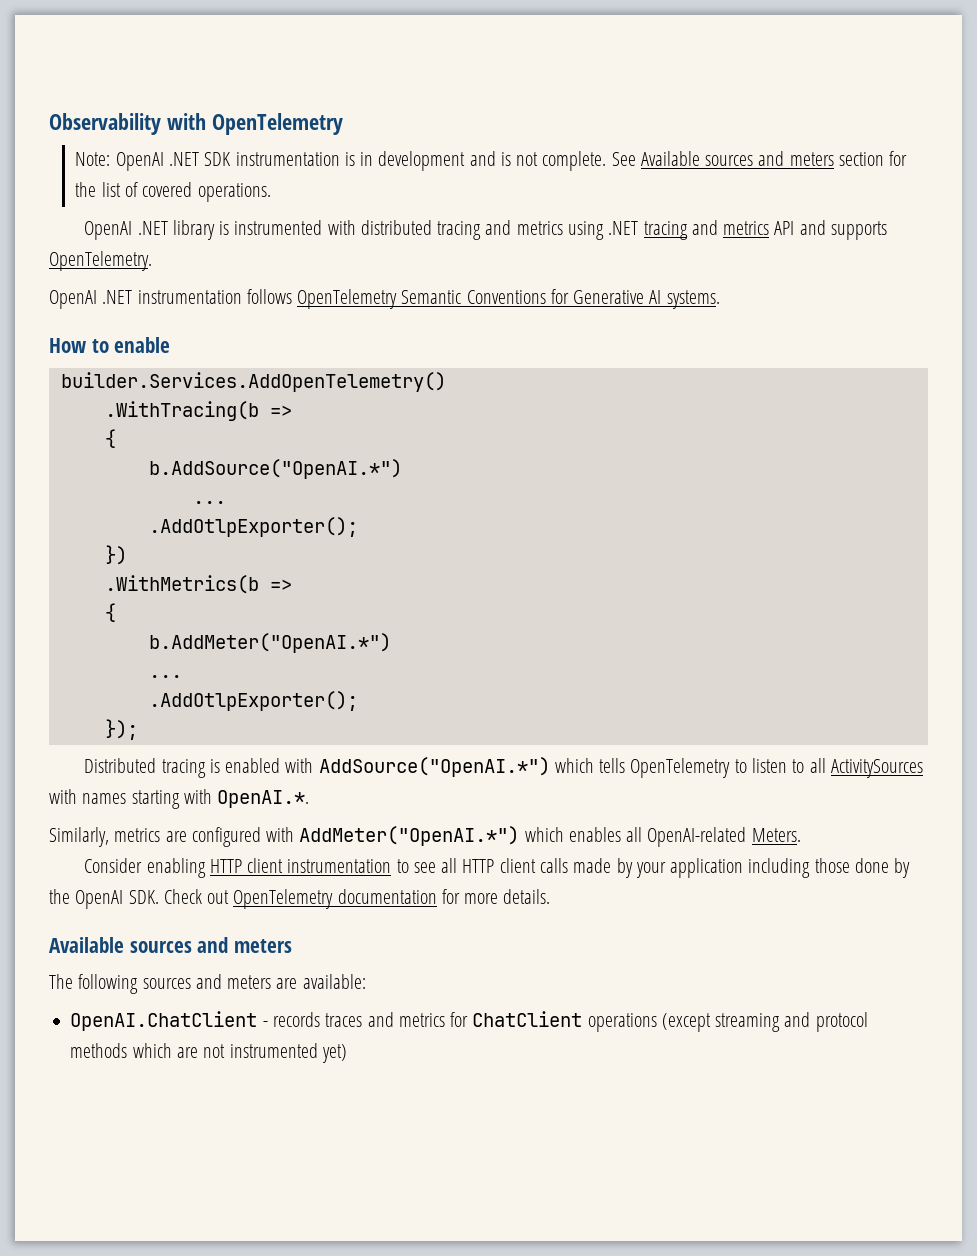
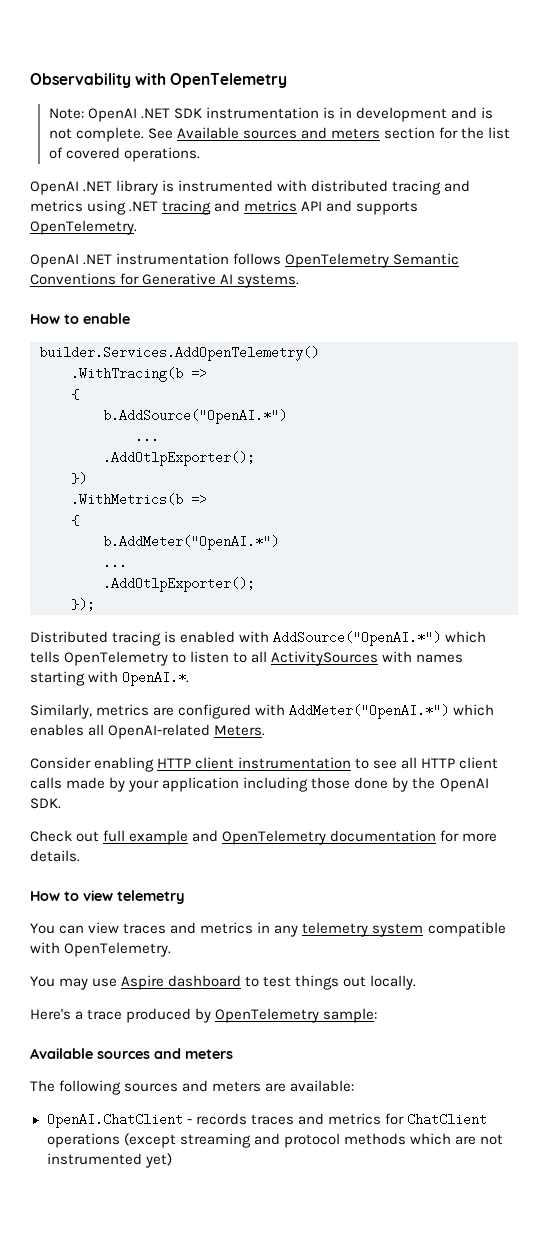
- Consider enabling HTTP client instrumentation to see all HTTP client calls made by your application including those done by the OpenAI SDK. Check out OpenTelemetry documentation for more details.
+ Consider enabling HTTP client instrumentation to see all HTTP client calls made by your application including those done by the OpenAI SDK.
+ Check out full example and OpenTelemetry documentation for more details.
+ How to view telemetry
+ You can view traces and metrics in any telemetry system compatible with OpenTelemetry.
+ You may use Aspire dashboard to test things out locally.
+ Here's a trace produced by OpenTelemetry sample:

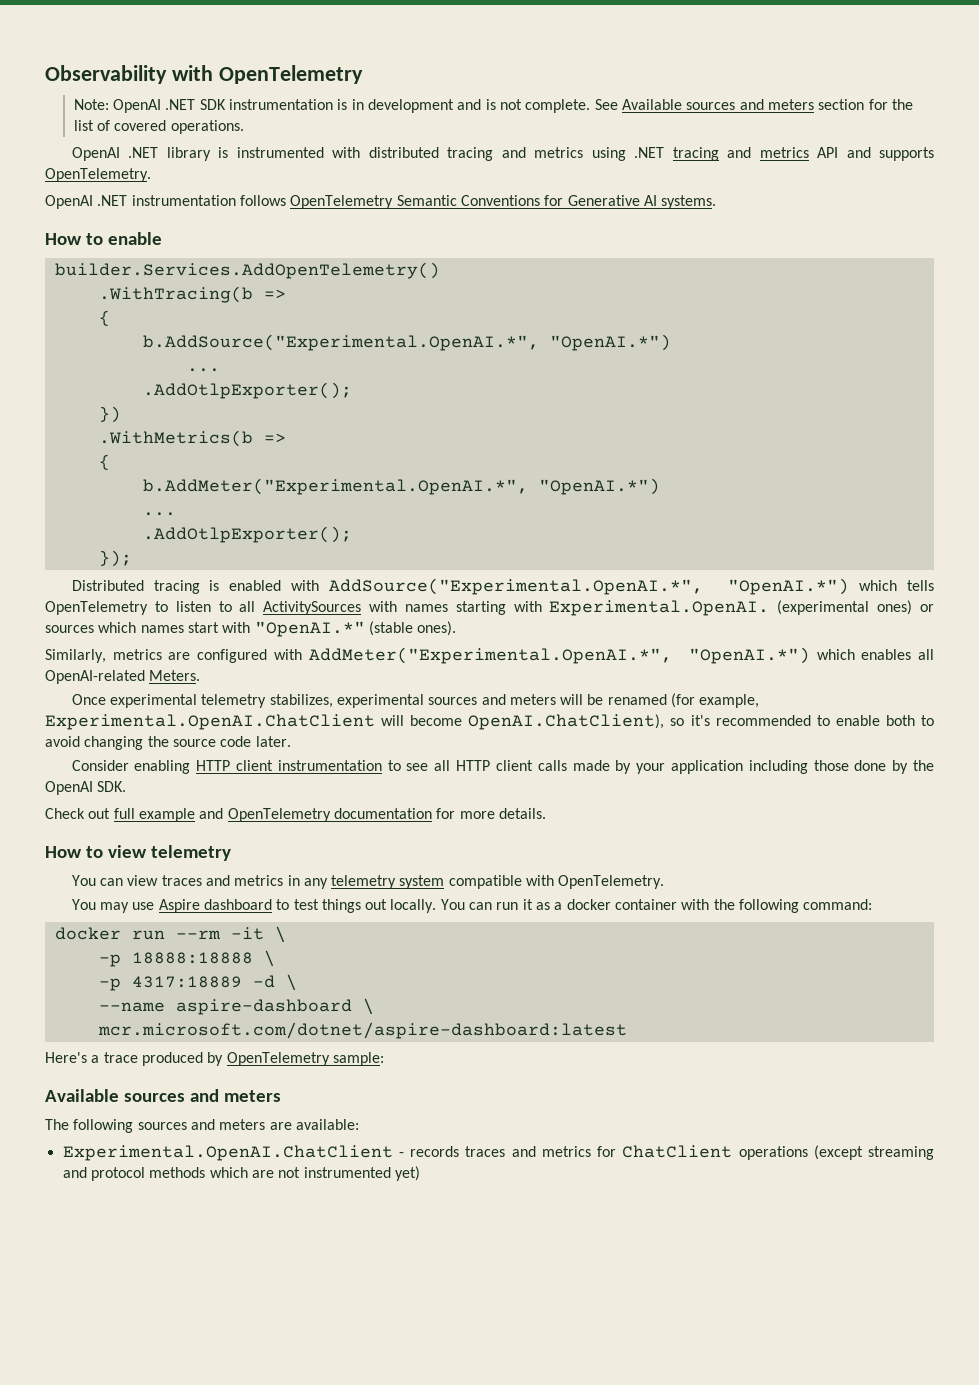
- b.AddSource("OpenAI.*")
+ b.AddSource("Experimental.OpenAI.*", "OpenAI.*")
- b.AddMeter("OpenAI.*")
+ b.AddMeter("Experimental.OpenAI.*", "OpenAI.*")
- Distributed tracing is enabled with AddSource("OpenAI.*") which tells OpenTelemetry to listen to all ActivitySources with names starting with OpenAI.*.
+ Distributed tracing is enabled with AddSource("Experimental.OpenAI.*", "OpenAI.*") which tells OpenTelemetry to listen to all ActivitySources with names starting with Experimental.OpenAI. (experimental ones) or sources which names start with "OpenAI.*" (stable ones).
- Similarly, metrics are configured with AddMeter("OpenAI.*") which enables all OpenAI-related Meters.
+ Similarly, metrics are configured with AddMeter("Experimental.OpenAI.*", "OpenAI.*") which enables all OpenAI-related Meters.
+ Once experimental telemetry stabilizes, experimental sources and meters will be renamed (for example, Experimental.OpenAI.ChatClient will become OpenAI.ChatClient), so it's recommended to enable both to avoid changing the source code later.
+ You can run it as a docker container with the following command:
+ docker run --rm -it \
+ -p 18888:18888 \
+ -p 4317:18889 -d \
+ --name aspire-dashboard \
+ mcr.microsoft.com/dotnet/aspire-dashboard:latest
- OpenAI.ChatClient - records traces and metrics for ChatClient operations (except streaming and protocol methods which are not instrumented yet)
+ Experimental.OpenAI.ChatClient - records traces and metrics for ChatClient operations (except streaming and protocol methods which are not instrumented yet)

